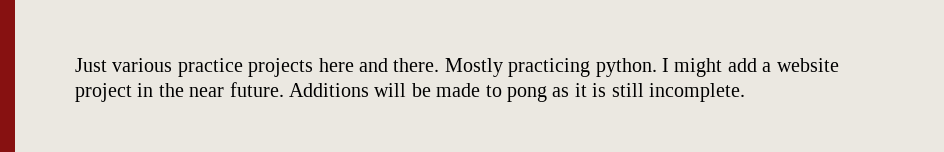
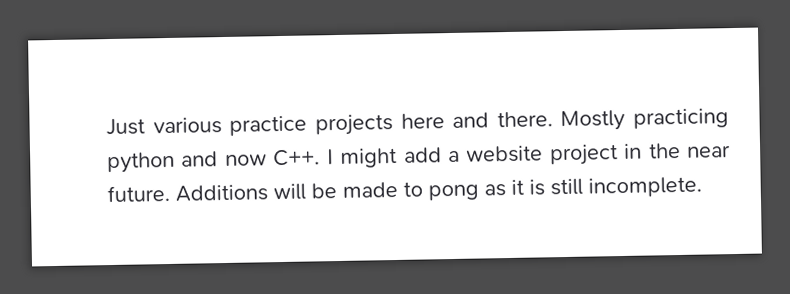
- Mostly practicing python. I might add a website project in the near future.
+ Mostly practicing python and now C++. I might add a website project in the near future.

